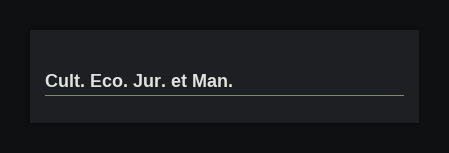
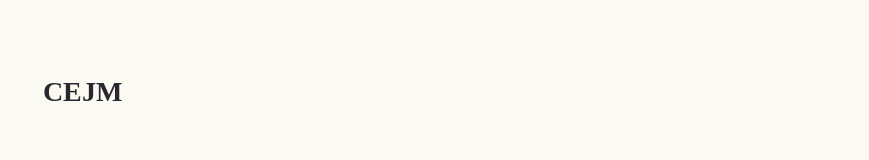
- Cult. Eco. Jur. et Man.
+ CEJM

